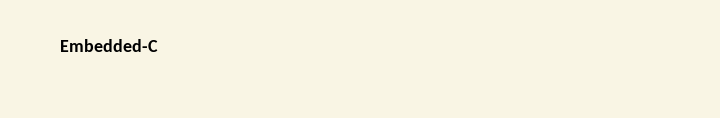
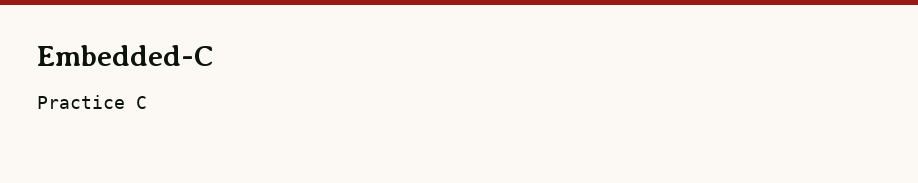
+ Practice C

